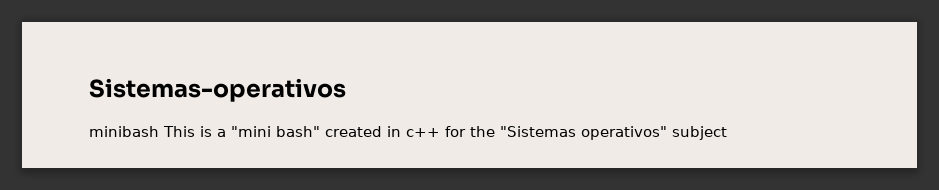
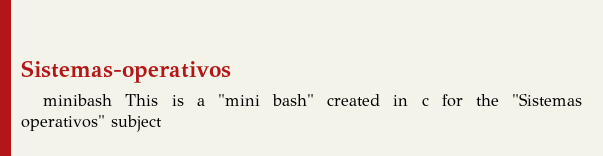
- minibash This is a "mini bash" created in c++ for the "Sistemas operativos" subject
+ minibash This is a "mini bash" created in c for the "Sistemas operativos" subject

